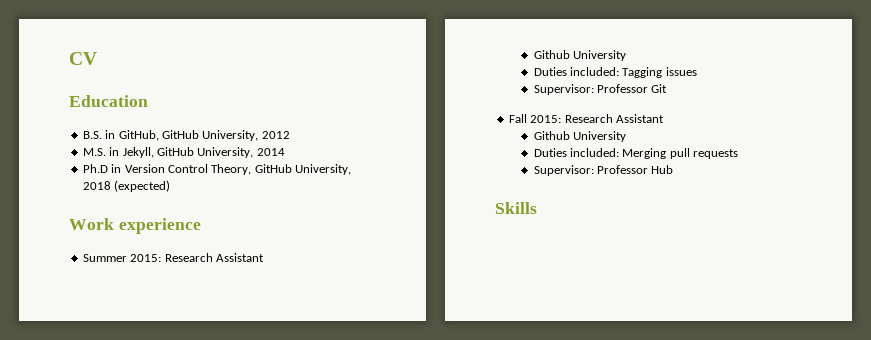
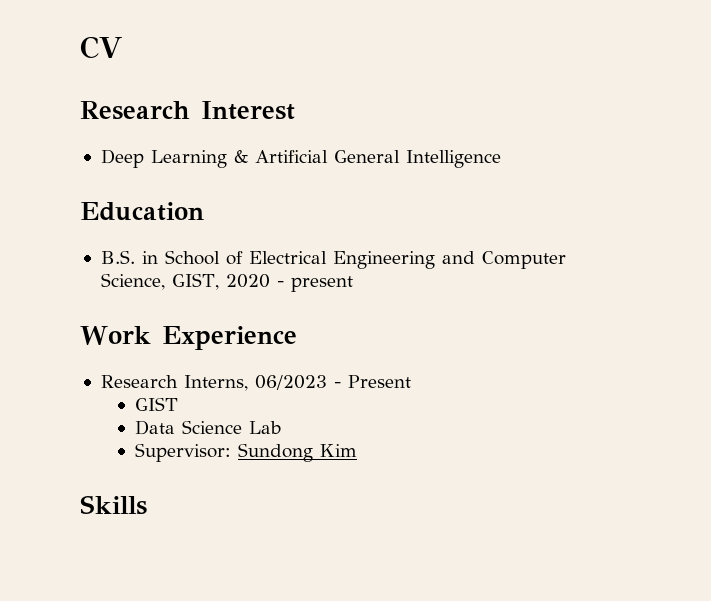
+ Research Interest
+ Deep Learning & Artificial General Intelligence
  Education
- B.S. in GitHub, GitHub University, 2012
- M.S. in Jekyll, GitHub University, 2014
- Ph.D in Version Control Theory, GitHub University, 2018 (expected)
- Work experience
- Summer 2015: Research Assistant
- Github University
- Duties included: Tagging issues
- Supervisor: Professor Git
- Fall 2015: Research Assistant
- Github University
- Duties included: Merging pull requests
- Supervisor: Professor Hub
+ B.S. in School of Electrical Engineering and Computer Science, GIST, 2020 - present
+ Work Experience
+ Research Interns, 06/2023 - Present
+ GIST
+ Data Science Lab
+ Supervisor: Sundong Kim

